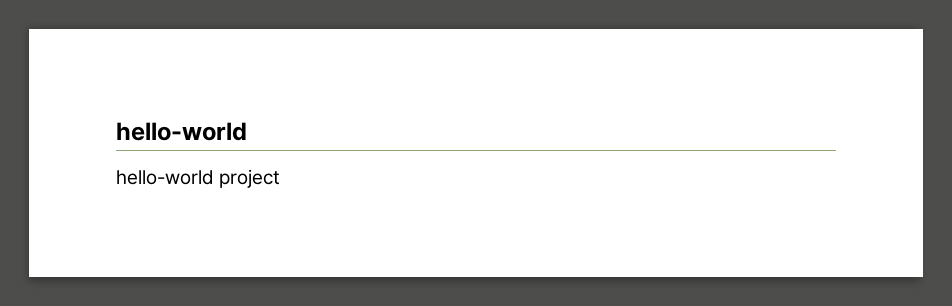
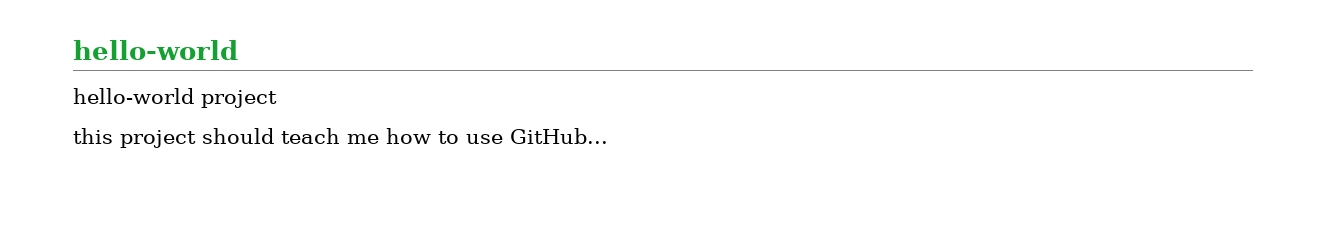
+ this project should teach me how to use GitHub...

